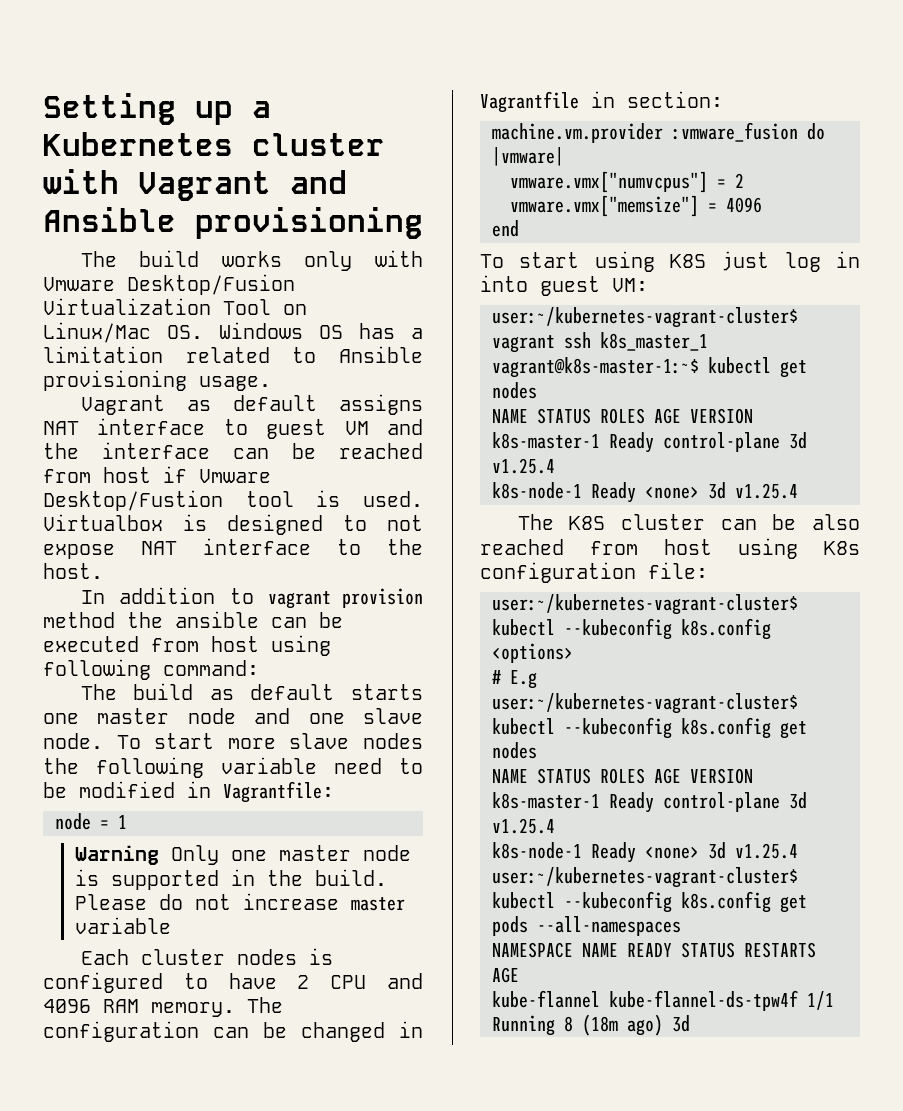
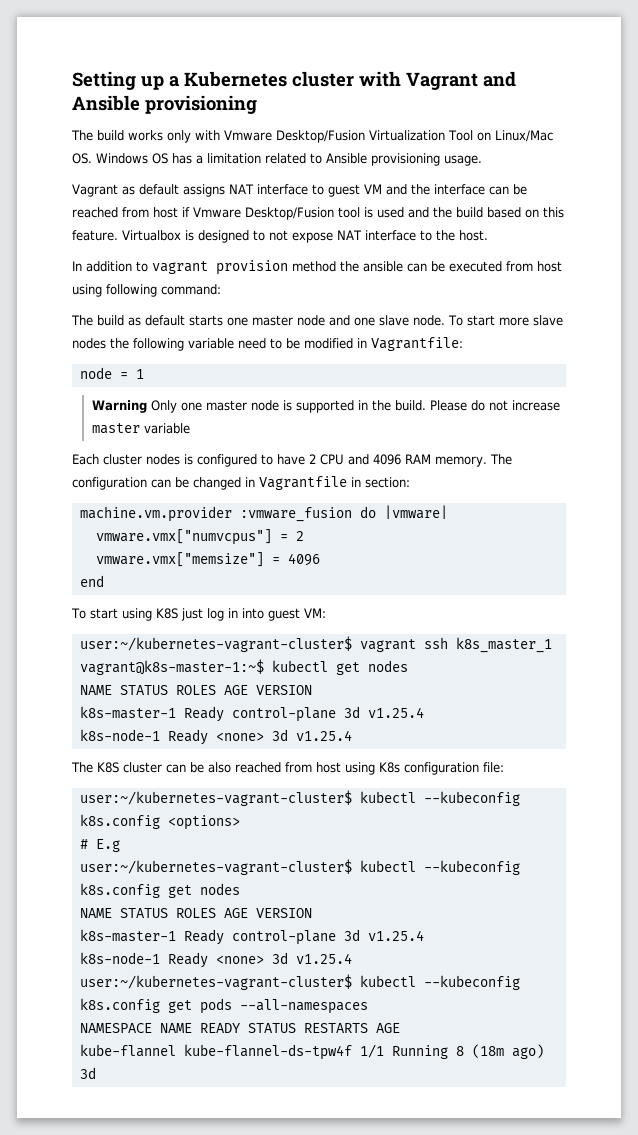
- Vagrant as default assigns NAT interface to guest VM and the interface can be reached from host if Vmware Desktop/Fustion tool is used.
+ Vagrant as default assigns NAT interface to guest VM and the interface can be reached from host if Vmware Desktop/Fusion tool is used and the build based on this feature.

